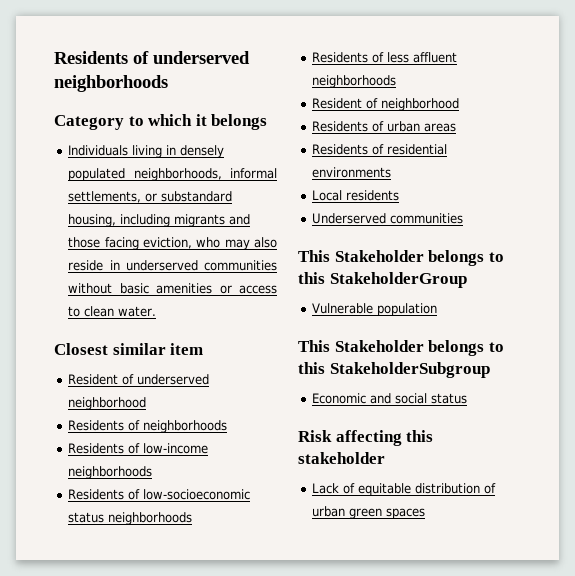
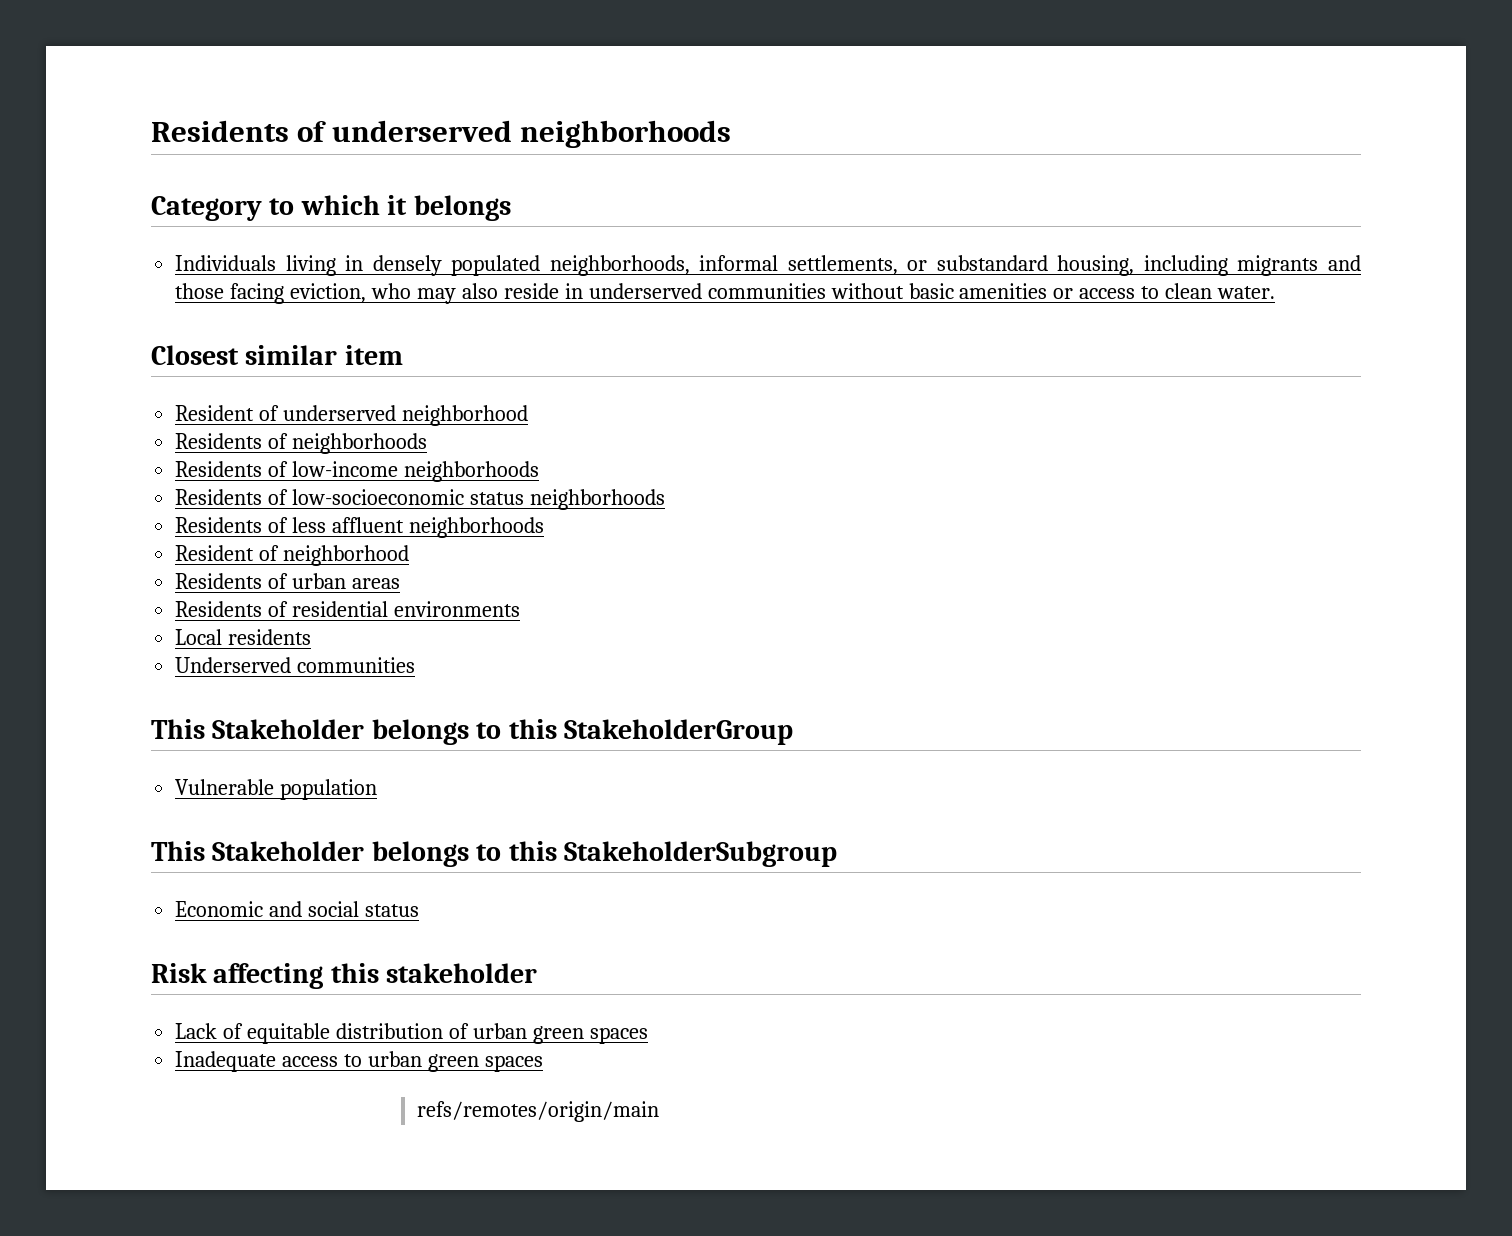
+ Inadequate access to urban green spaces
+ refs/remotes/origin/main

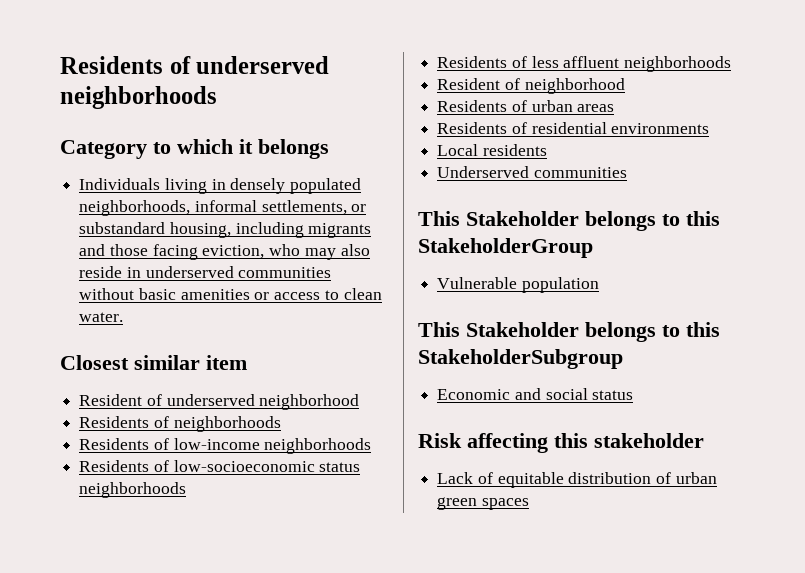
- Inadequate access to urban green spaces
- refs/remotes/origin/main

